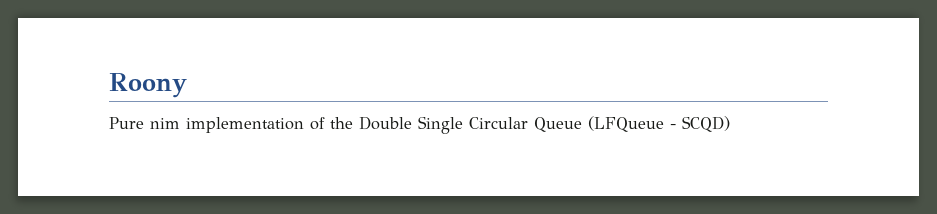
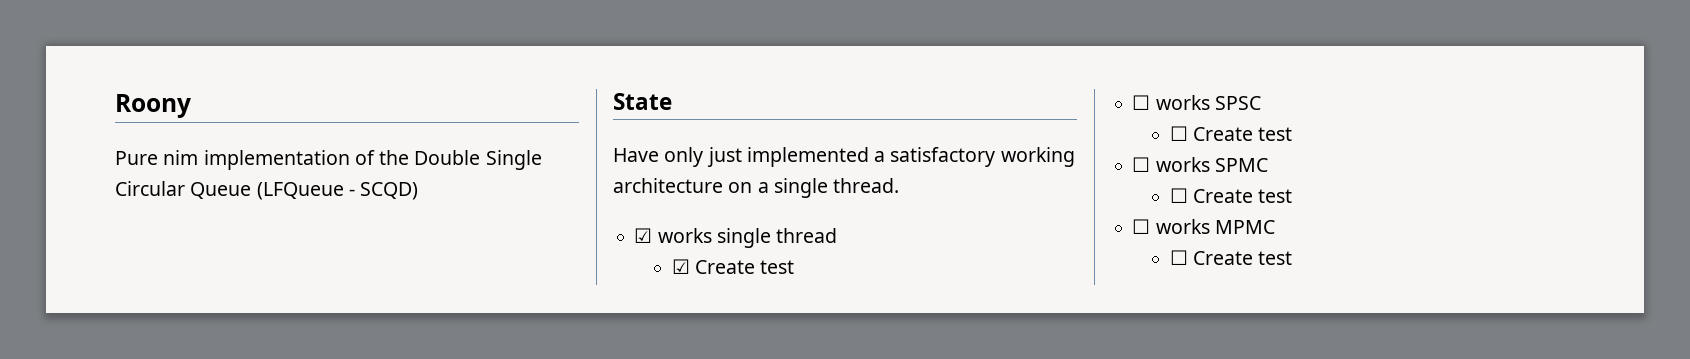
+ State
+ Have only just implemented a satisfactory working architecture on a single thread.
+ ☑ works single thread
+ ☑ Create test
+ ☐ works SPSC
+ ☐ Create test
+ ☐ works SPMC
+ ☐ Create test
+ ☐ works MPMC
+ ☐ Create test

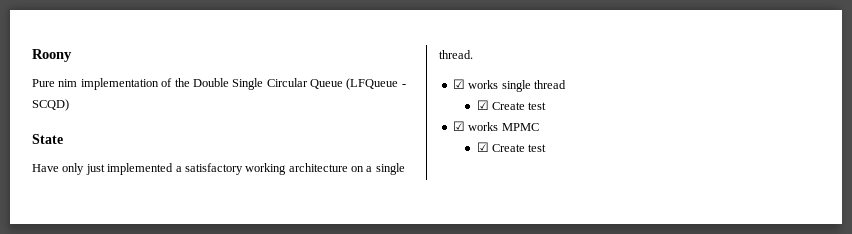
- ☐ works SPSC
- ☐ Create test
- ☐ works SPMC
- ☐ Create test
- ☐ works MPMC
- ☐ Create test
+ ☑ works MPMC
+ ☑ Create test

